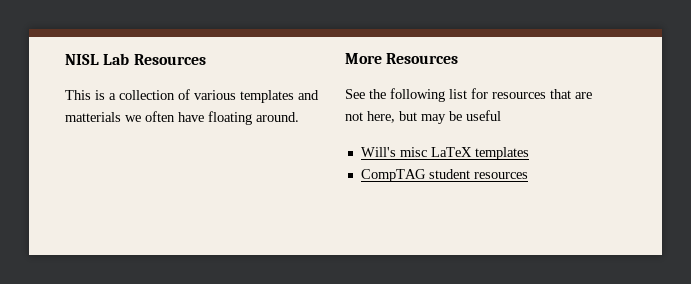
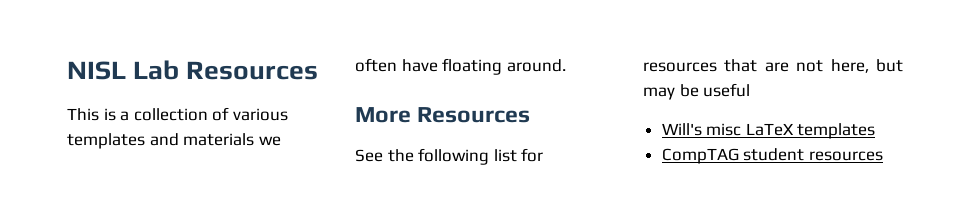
- This is a collection of various templates and matterials we often have floating around.
+ This is a collection of various templates and materials we often have floating around.

